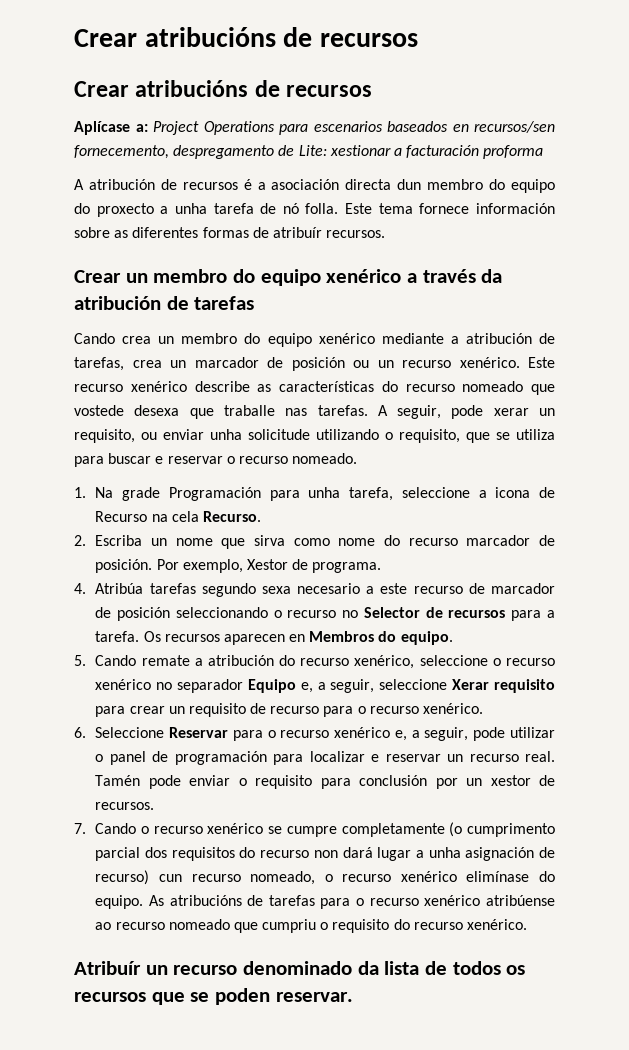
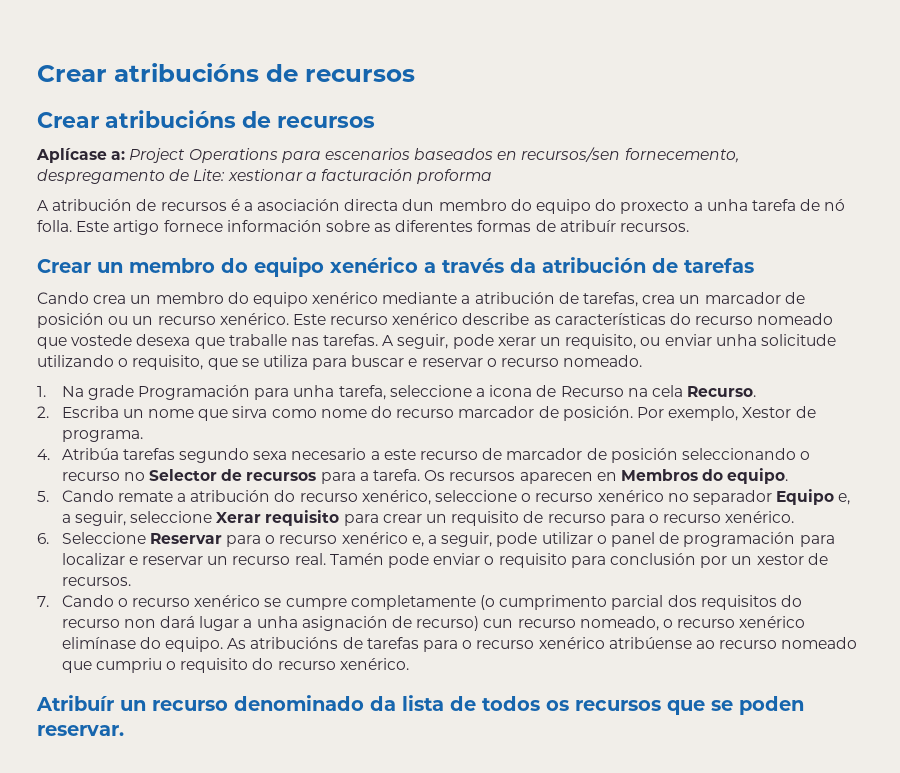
- Este tema fornece información sobre as diferentes formas de atribuír recursos.
+ Este artigo fornece información sobre as diferentes formas de atribuír recursos.

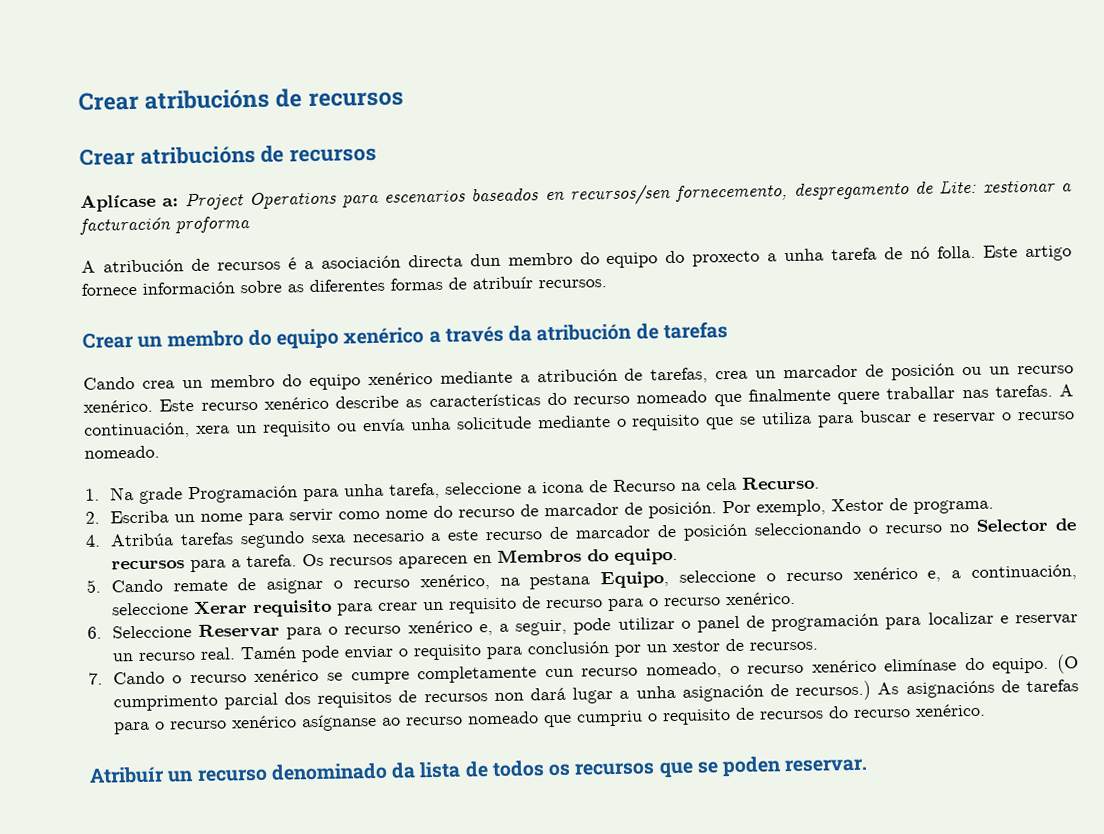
- Este recurso xenérico describe as características do recurso nomeado que vostede desexa que traballe nas tarefas. A seguir, pode xerar un requisito, ou enviar unha solicitude utilizando o requisito, que se utiliza para buscar e reservar o recurso nomeado.
+ Este recurso xenérico describe as características do recurso nomeado que finalmente quere traballar nas tarefas. A continuación, xera un requisito ou envía unha solicitude mediante o requisito que se utiliza para buscar e reservar o recurso nomeado.
- 2. Escriba un nome que sirva como nome do recurso marcador de posición.
+ 2. Escriba un nome para servir como nome do recurso de marcador de posición.
- 5. Cando remate a atribución do recurso xenérico, seleccione o recurso xenérico no separador Equipo e, a seguir, seleccione Xerar requisito para crear un requisito de recurso para o recurso xenérico.
+ 5. Cando remate de asignar o recurso xenérico, na pestana Equipo, seleccione o recurso xenérico e, a continuación, seleccione Xerar requisito para crear un requisito de recurso para o recurso xenérico.
- 7. Cando o recurso xenérico se cumpre completamente (o cumprimento parcial dos requisitos do recurso non dará lugar a unha asignación de recurso) cun recurso nomeado, o recurso xenérico elimínase do equipo.
+ 7. Cando o recurso xenérico se cumpre completamente cun recurso nomeado, o recurso xenérico elimínase do equipo.
- As atribucións de tarefas para o recurso xenérico atribúense ao recurso nomeado que cumpriu o requisito do recurso xenérico.
+ (O cumprimento parcial dos requisitos de recursos non dará lugar a unha asignación de recursos.) As asignacións de tarefas para o recurso xenérico asígnanse ao recurso nomeado que cumpriu o requisito de recursos do recurso xenérico.

